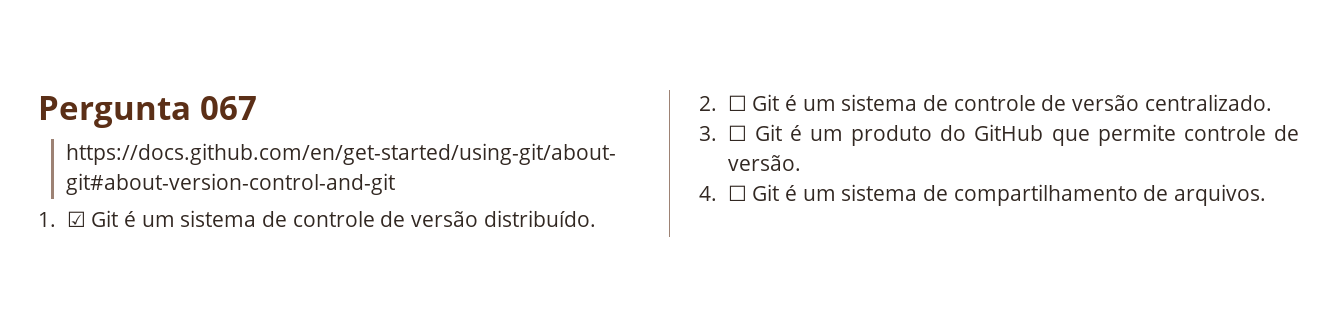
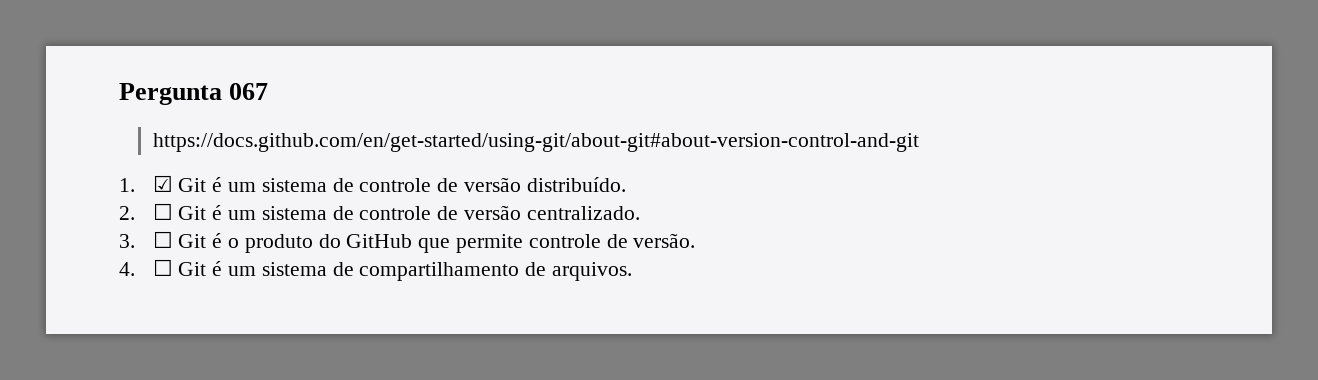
- 3. ☐ Git é um produto do GitHub que permite controle de versão.
+ 3. ☐ Git é o produto do GitHub que permite controle de versão.

